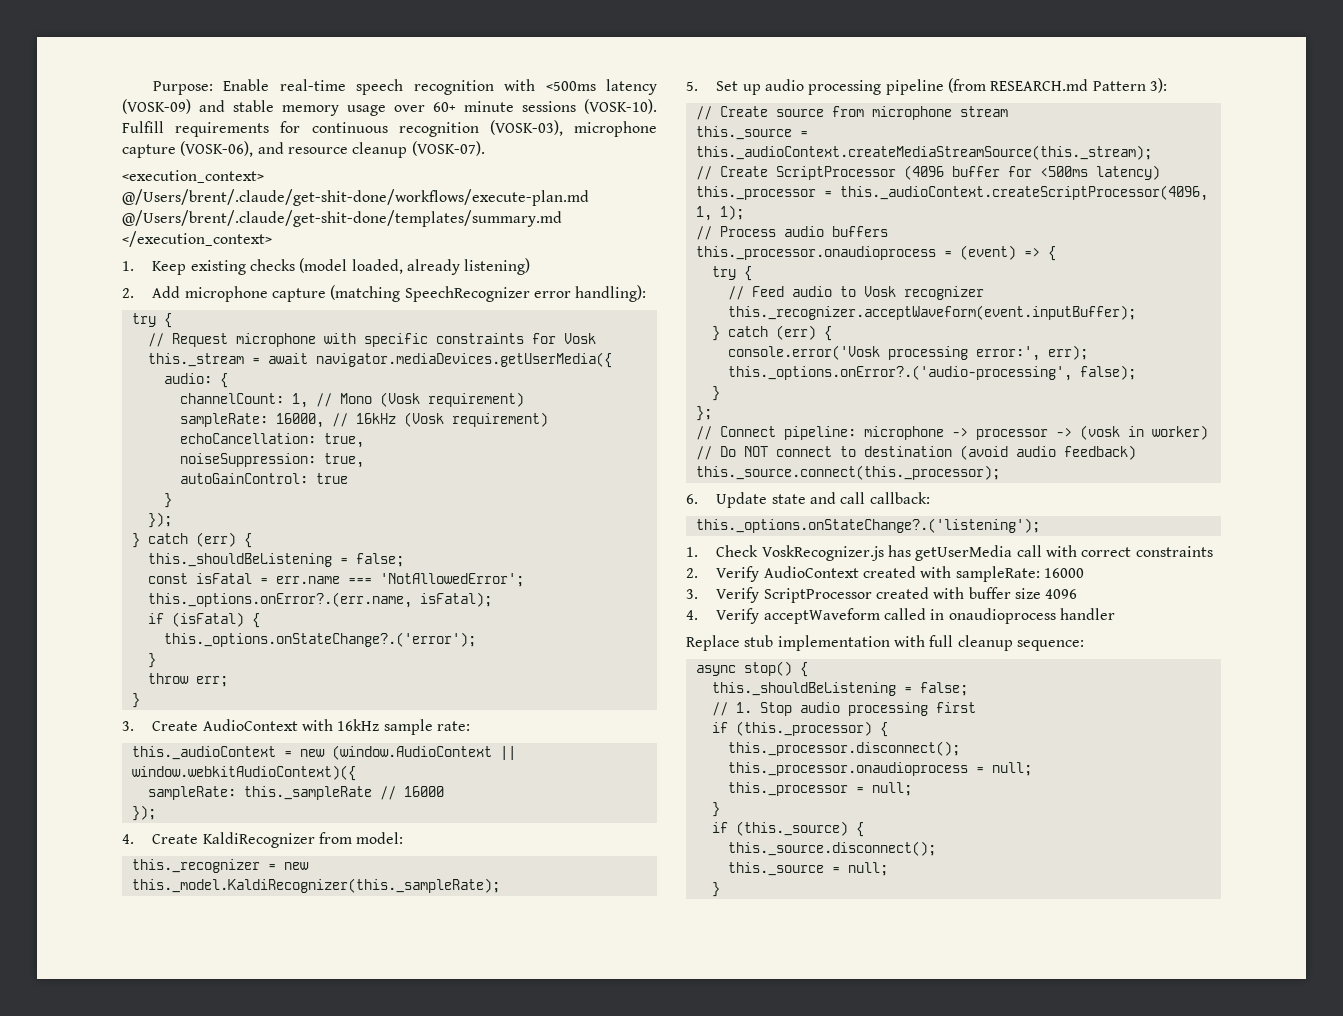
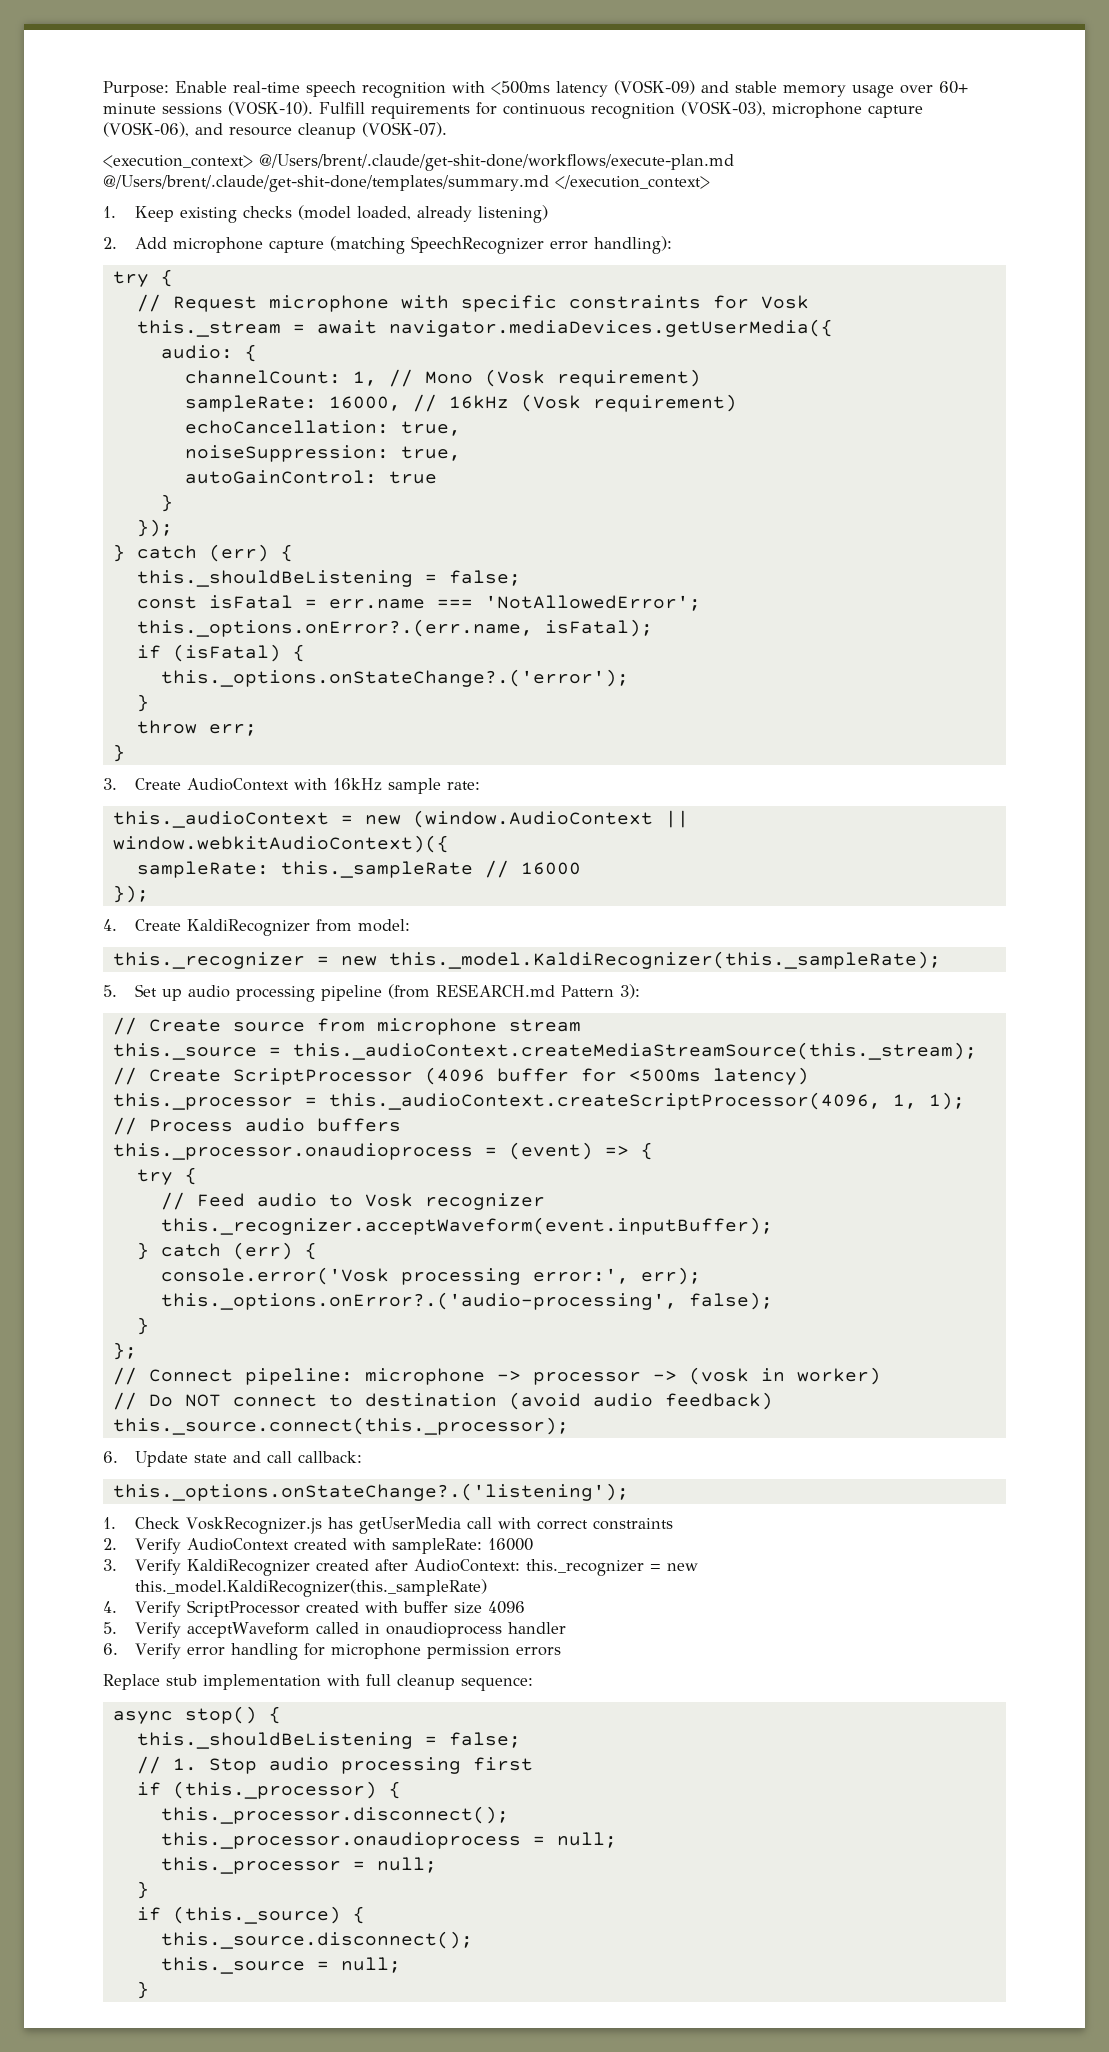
- 3. Verify ScriptProcessor created with buffer size 4096
+ 3. Verify KaldiRecognizer created after AudioContext: this._recognizer = new this._model.KaldiRecognizer(this._sampleRate)
+ 4. Verify ScriptProcessor created with buffer size 4096
- 4. Verify acceptWaveform called in onaudioprocess handler
+ 5. Verify acceptWaveform called in onaudioprocess handler
+ 6. Verify error handling for microphone permission errors

